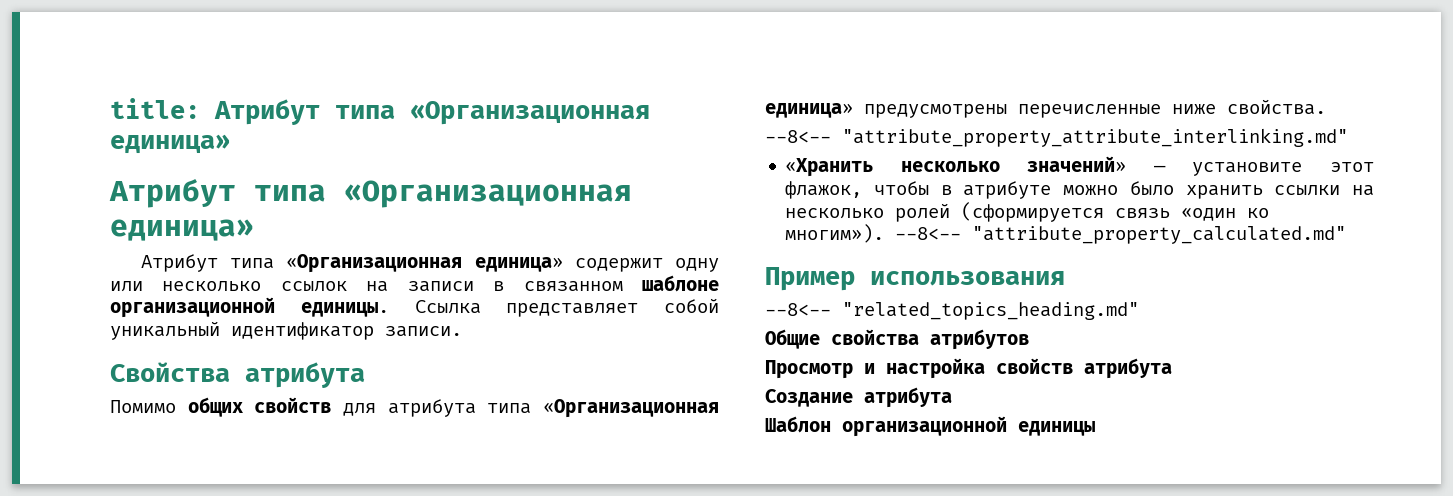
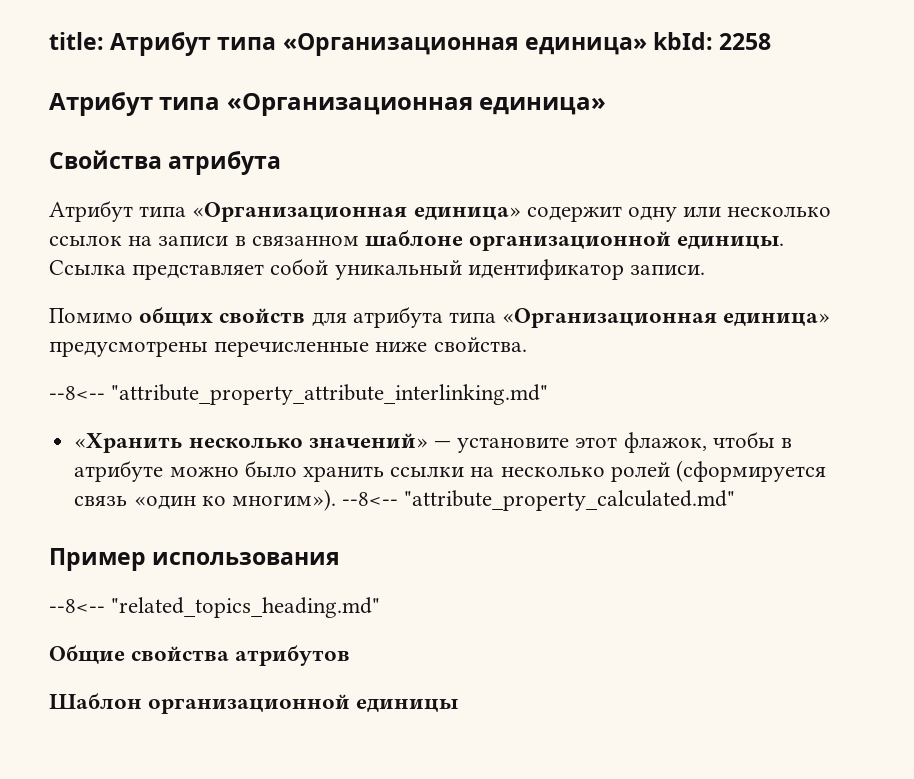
- title: Атрибут типа «Организационная единица»
+ title: Атрибут типа «Организационная единица» kbId: 2258
  Атрибут типа «Организационная единица»
+ Свойства атрибута
- Свойства атрибута
- Просмотр и настройка свойств атрибута
- Создание атрибута

